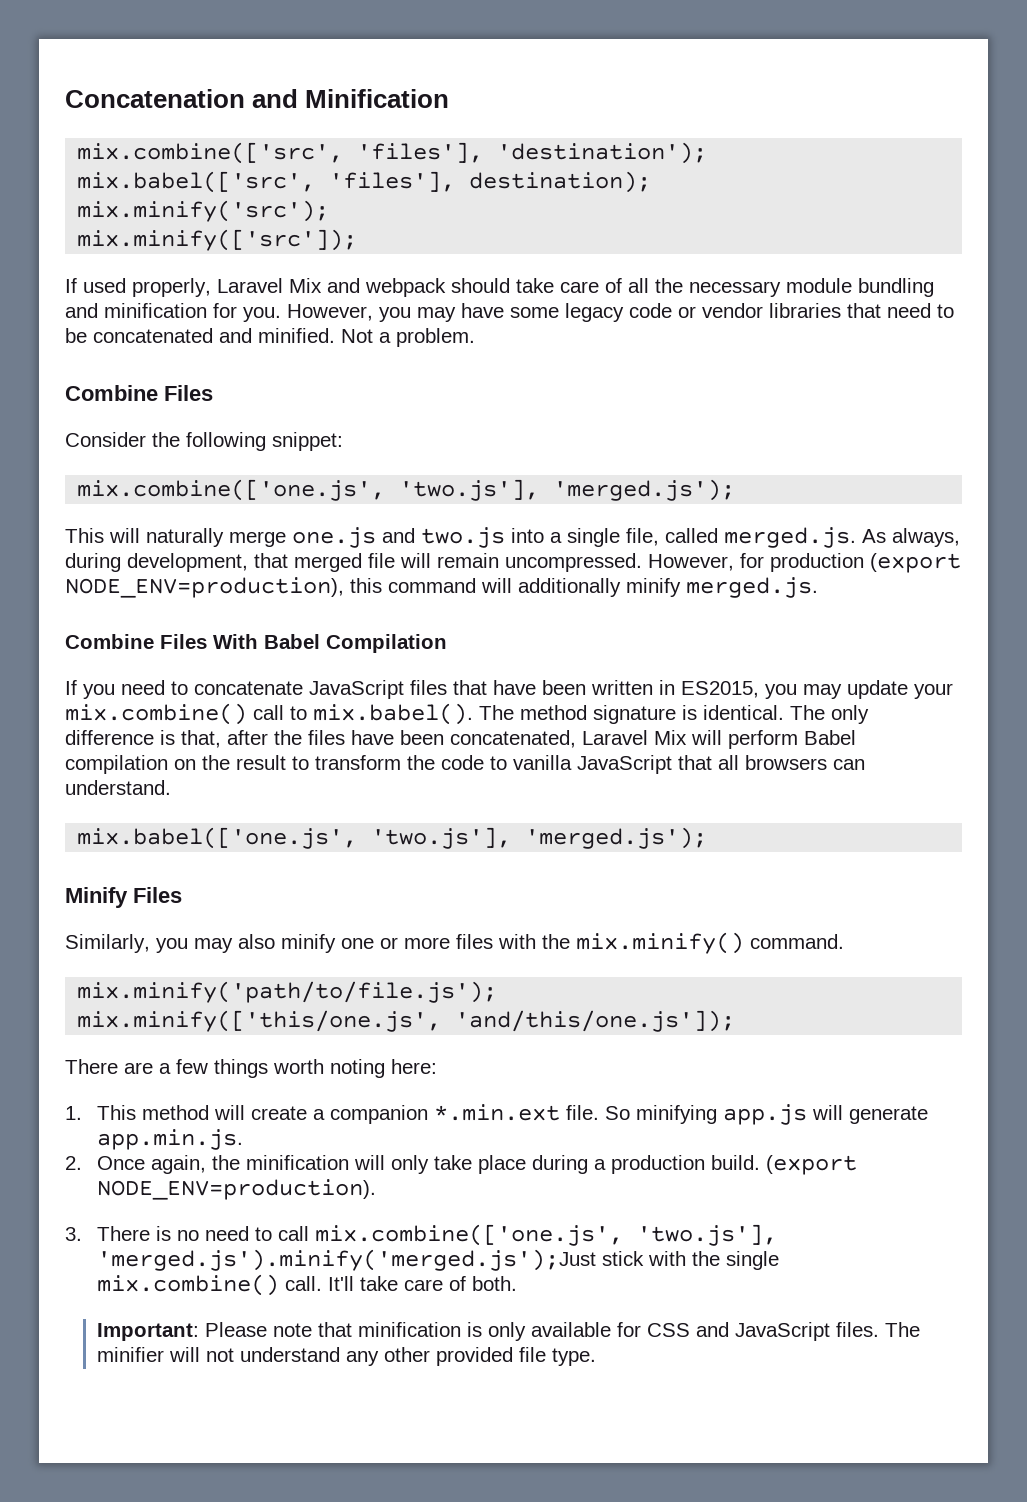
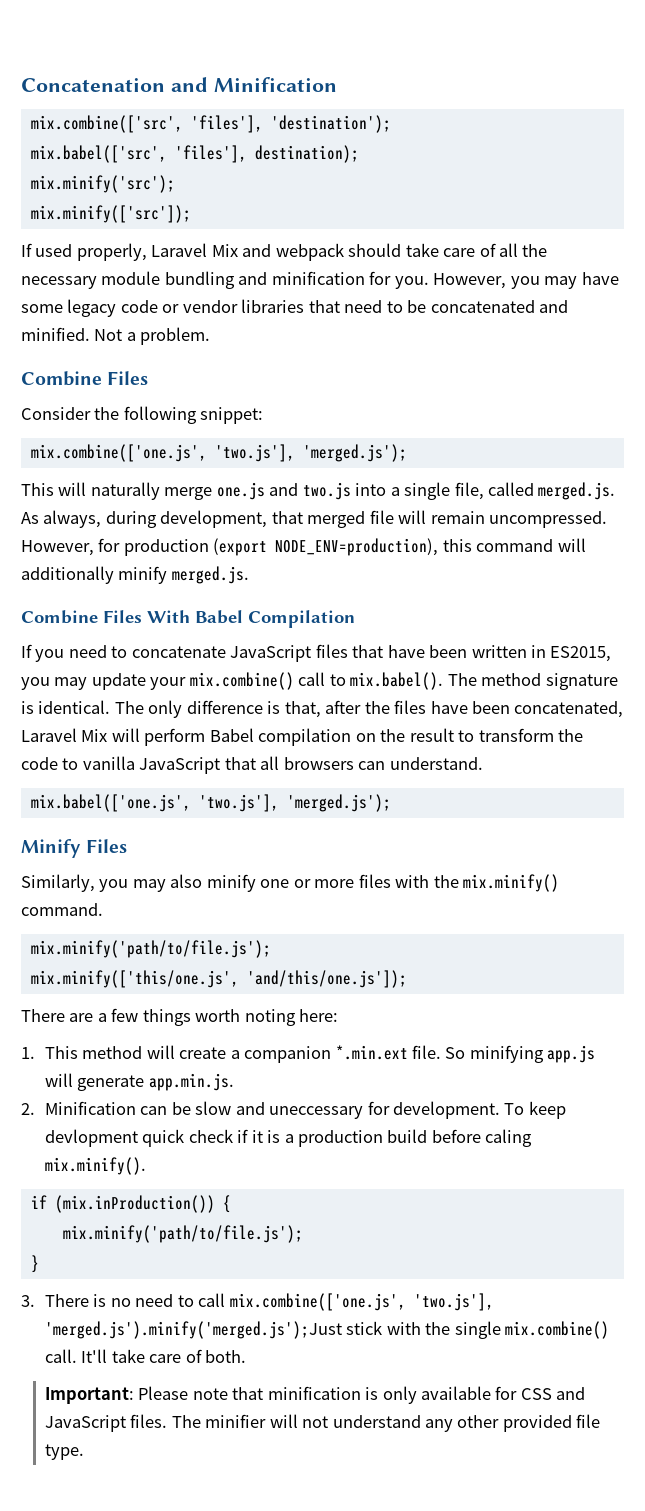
- 2. Once again, the minification will only take place during a production build. (export NODE_ENV=production).
+ 2. Minification can be slow and uneccessary for development. To keep devlopment quick check if it is a production build before caling mix.minify().
+ if (mix.inProduction()) {
+ mix.minify('path/to/file.js');
+ }

